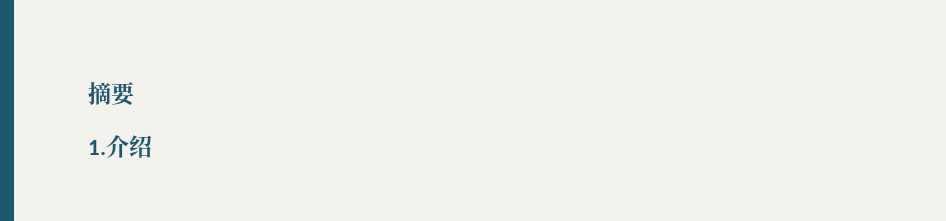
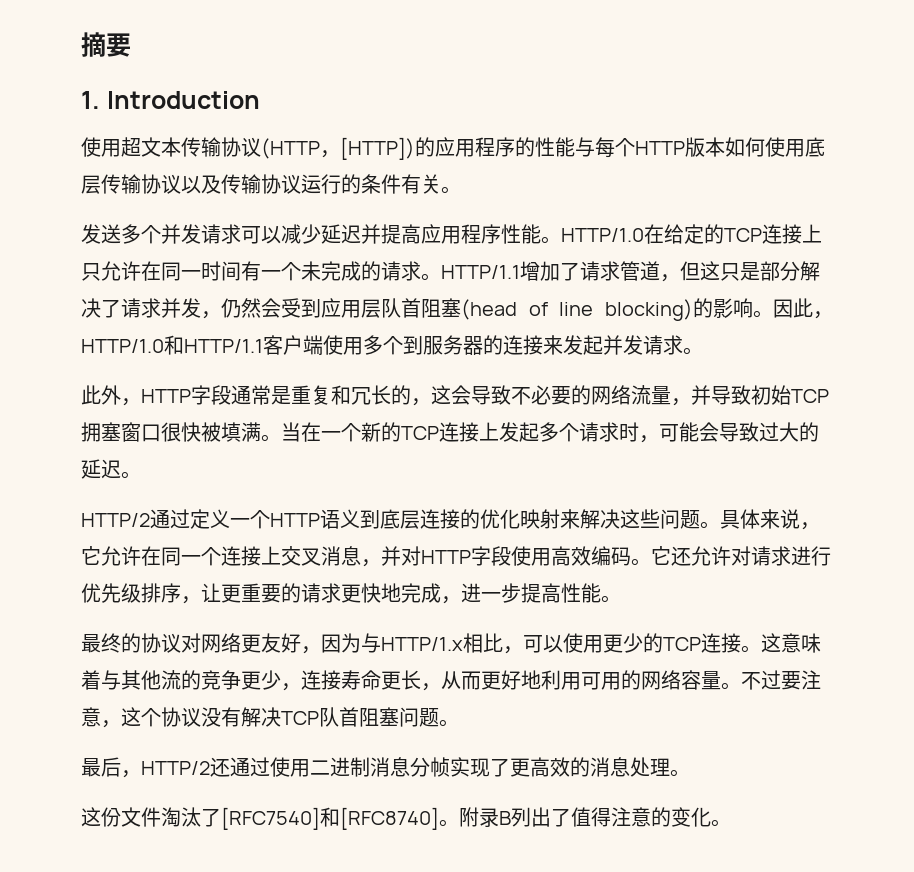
- 1.介绍
+ 1. Introduction
+ 使用超文本传输协议(HTTP，[HTTP])的应用程序的性能与每个HTTP版本如何使用底层传输协议以及传输协议运行的条件有关。
+ 发送多个并发请求可以减少延迟并提高应用程序性能。HTTP/1.0在给定的TCP连接上只允许在同一时间有一个未完成的请求。HTTP/1.1增加了请求管道，但这只是部分解决了请求并发，仍然会受到应用层队首阻塞(head of line blocking)的影响。因此，HTTP/1.0和HTTP/1.1客户端使用多个到服务器的连接来发起并发请求。
+ 此外，HTTP字段通常是重复和冗长的，这会导致不必要的网络流量，并导致初始TCP拥塞窗口很快被填满。当在一个新的TCP连接上发起多个请求时，可能会导致过大的延迟。
+ HTTP/2通过定义一个HTTP语义到底层连接的优化映射来解决这些问题。具体来说，它允许在同一个连接上交叉消息，并对HTTP字段使用高效编码。它还允许对请求进行优先级排序，让更重要的请求更快地完成，进一步提高性能。
+ 最终的协议对网络更友好，因为与HTTP/1.x相比，可以使用更少的TCP连接。这意味着与其他流的竞争更少，连接寿命更长，从而更好地利用可用的网络容量。不过要注意，这个协议没有解决TCP队首阻塞问题。
+ 最后，HTTP/2还通过使用二进制消息分帧实现了更高效的消息处理。
+ 这份文件淘汰了[RFC7540]和[RFC8740]。附录B列出了值得注意的变化。

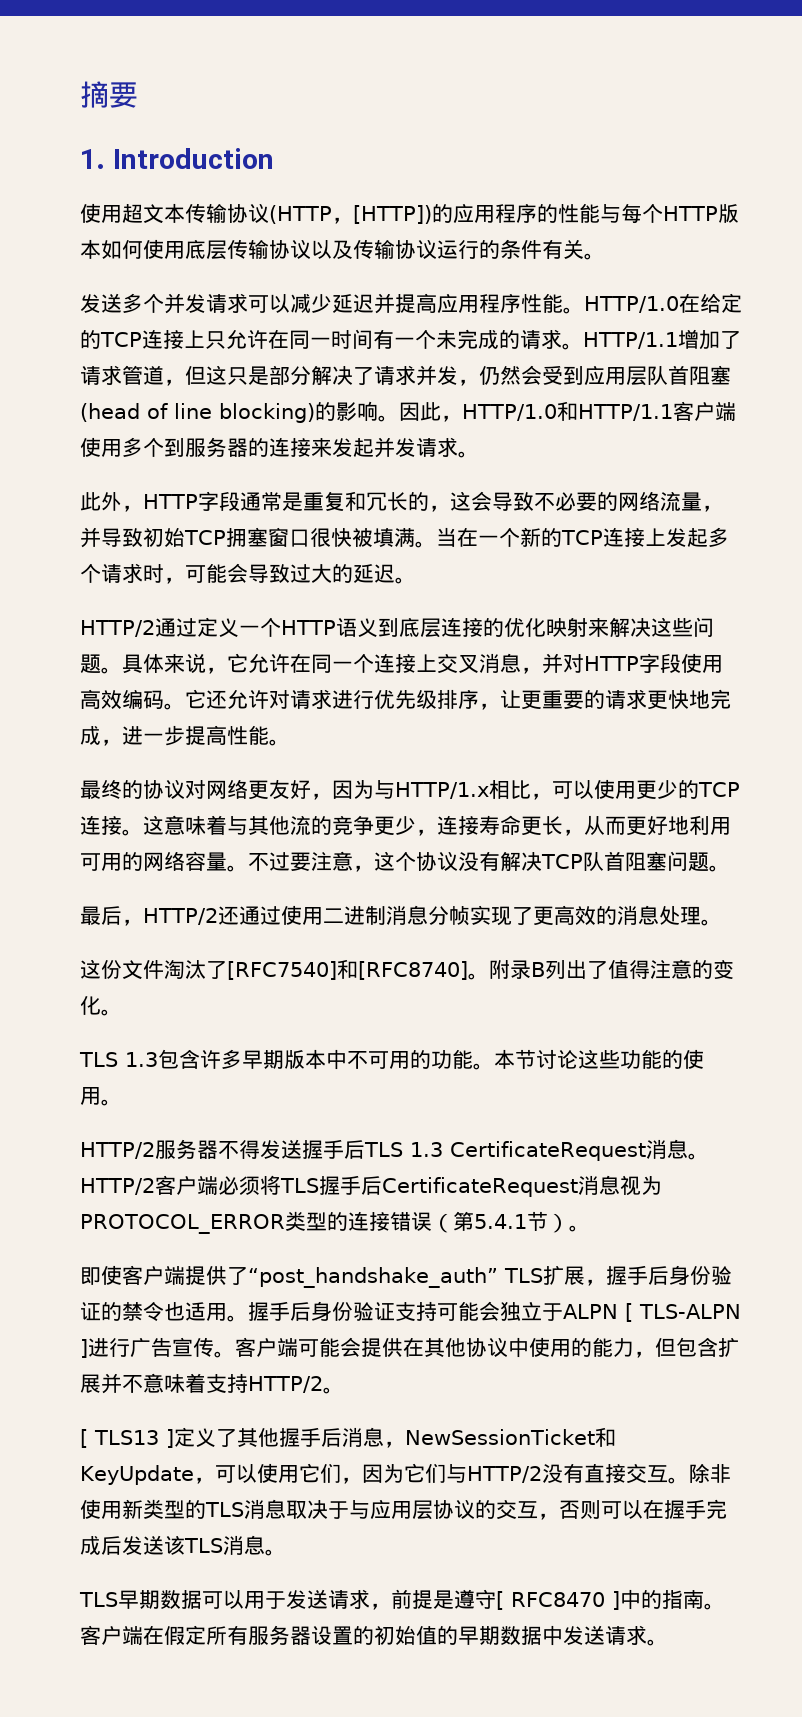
+ TLS 1.3包含许多早期版本中不可用的功能。本节讨论这些功能的使用。
+ HTTP/2服务器不得发送握手后TLS 1.3 CertificateRequest消息。HTTP/2客户端必须将TLS握手后CertificateRequest消息视为PROTOCOL_ERROR类型的连接错误（第5.4.1节）。
+ 即使客户端提供了“post_handshake_auth” TLS扩展，握手后身份验证的禁令也适用。握手后身份验证支持可能会独立于ALPN [ TLS-ALPN ]进行广告宣传。客户端可能会提供在其他协议中使用的能力，但包含扩展并不意味着支持HTTP/2。
+ [ TLS13 ]定义了其他握手后消息，NewSessionTicket和KeyUpdate，可以使用它们，因为它们与HTTP/2没有直接交互。除非使用新类型的TLS消息取决于与应用层协议的交互，否则可以在握手完成后发送该TLS消息。
+ TLS早期数据可以用于发送请求，前提是遵守[ RFC8470 ]中的指南。客户端在假定所有服务器设置的初始值的早期数据中发送请求。

